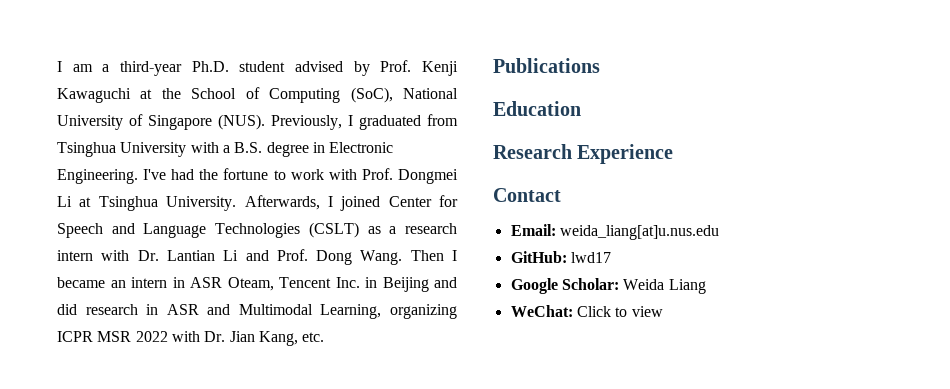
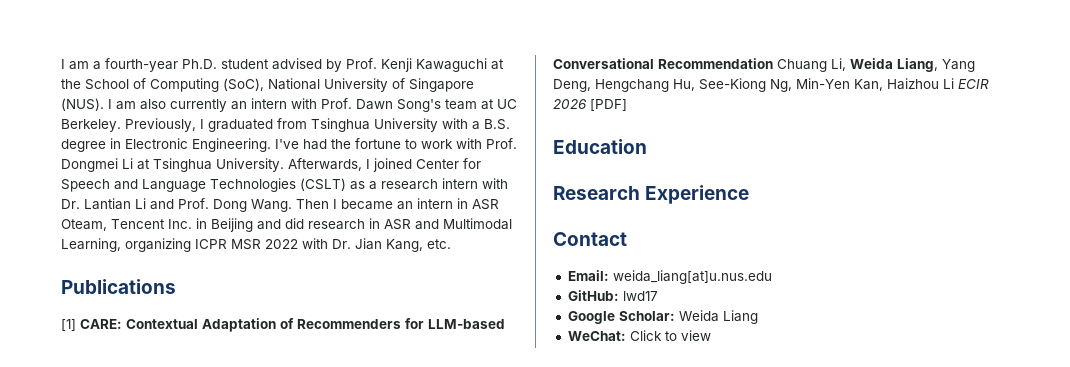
- I am a third-year Ph.D. student advised by Prof. Kenji Kawaguchi at the School of Computing (SoC), National University of Singapore (NUS).
+ I am a fourth-year Ph.D. student advised by Prof. Kenji Kawaguchi at the School of Computing (SoC), National University of Singapore (NUS).
+ I am also currently an intern with Prof. Dawn Song's team at UC Berkeley.
+ [1] CARE: Contextual Adaptation of Recommenders for LLM-based Conversational Recommendation Chuang Li, Weida Liang, Yang Deng, Hengchang Hu, See-Kiong Ng, Min-Yen Kan, Haizhou Li ECIR 2026 [PDF]

